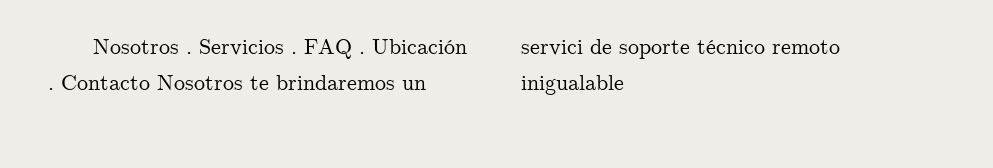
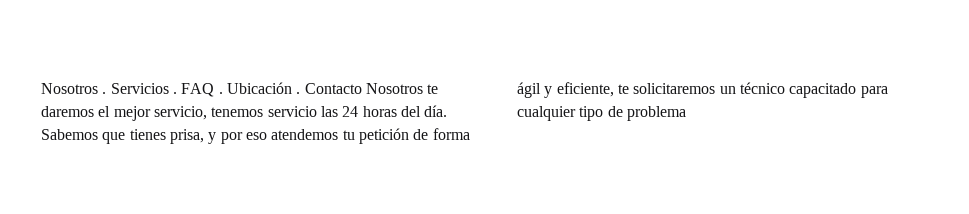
- Contacto Nosotros te brindaremos un servici de soporte técnico remoto inigualable
+ Contacto Nosotros te daremos el mejor servicio, tenemos servicio las 24 horas del día. Sabemos que tienes prisa, y por eso atendemos tu petición de forma ágil y eficiente, te solicitaremos un técnico capacitado para cualquier tipo de problema

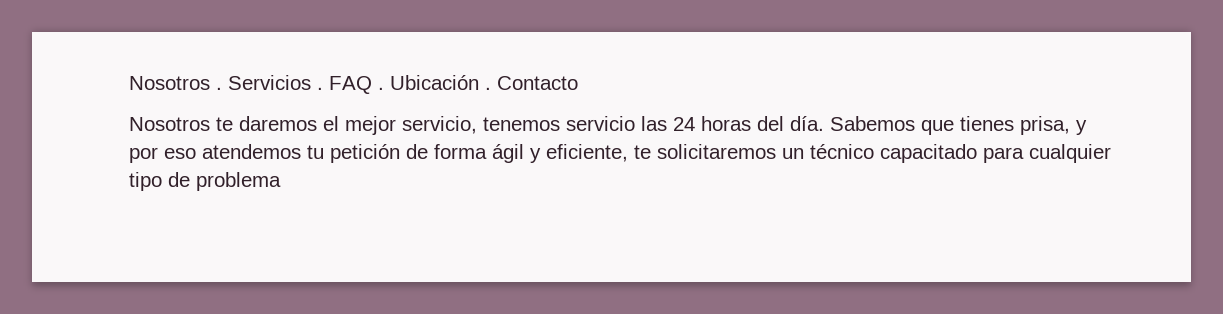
- Contacto Nosotros te daremos el mejor servicio, tenemos servicio las 24 horas del día.
+ Contacto
+ Nosotros te daremos el mejor servicio, tenemos servicio las 24 horas del día.

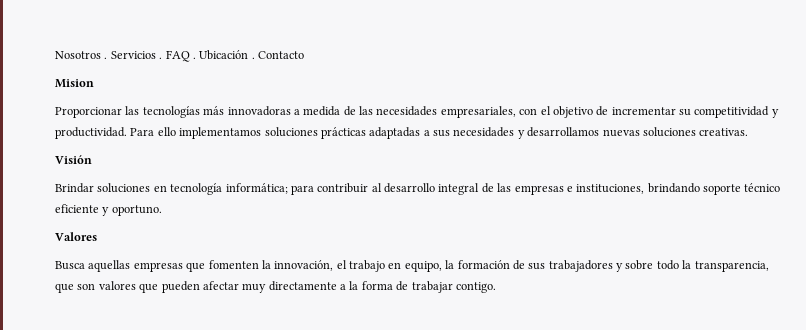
- Nosotros te daremos el mejor servicio, tenemos servicio las 24 horas del día. Sabemos que tienes prisa, y por eso atendemos tu petición de forma ágil y eficiente, te solicitaremos un técnico capacitado para cualquier tipo de problema
+ Mision
+ Proporcionar las tecnologías más innovadoras a medida de las necesidades empresariales, con el objetivo de incrementar su competitividad y productividad. Para ello implementamos soluciones prácticas adaptadas a sus necesidades y desarrollamos nuevas soluciones creativas.
+ Visión
+ Brindar soluciones en tecnología informática; para contribuir al desarrollo integral de las empresas e instituciones, brindando soporte técnico eficiente y oportuno.
+ Valores
+ Busca aquellas empresas que fomenten la innovación, el trabajo en equipo, la formación de sus trabajadores y sobre todo la transparencia, que son valores que pueden afectar muy directamente a la forma de trabajar contigo.

